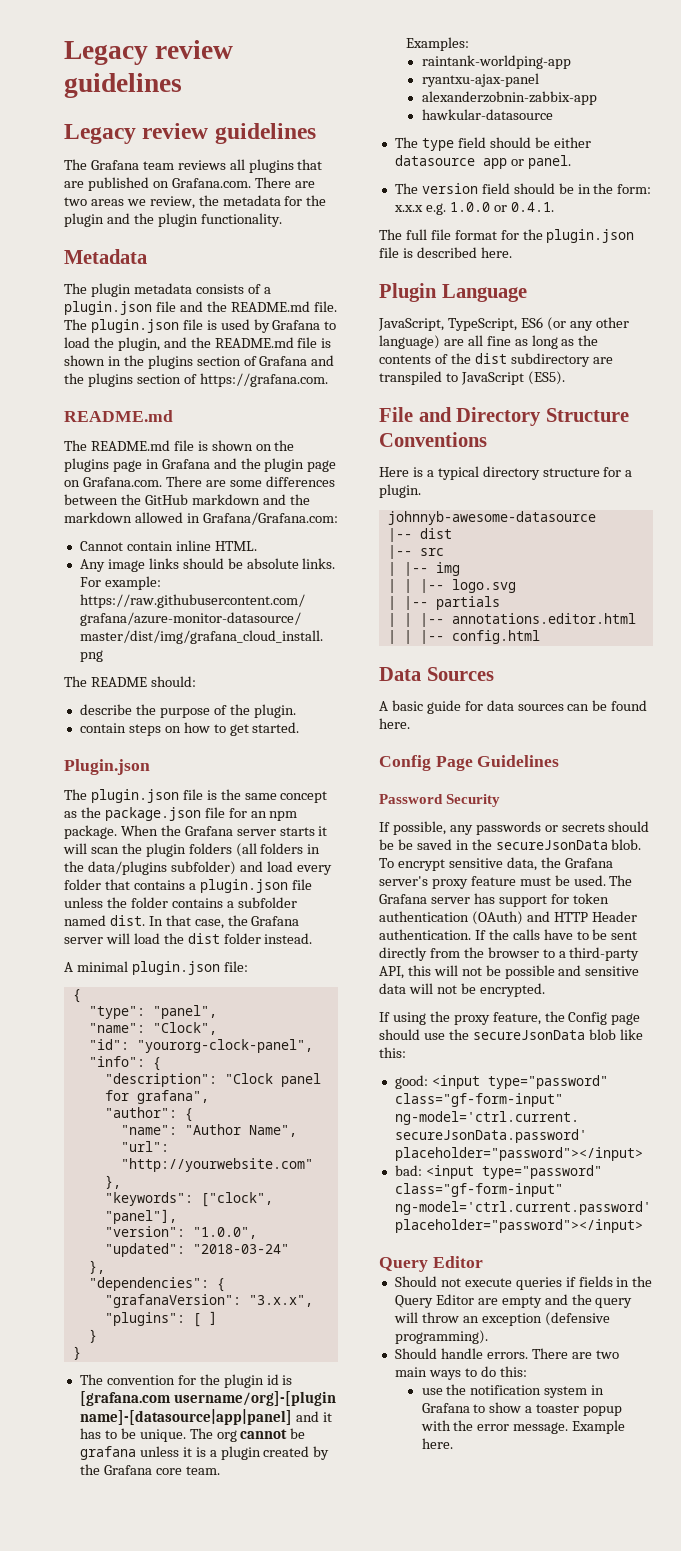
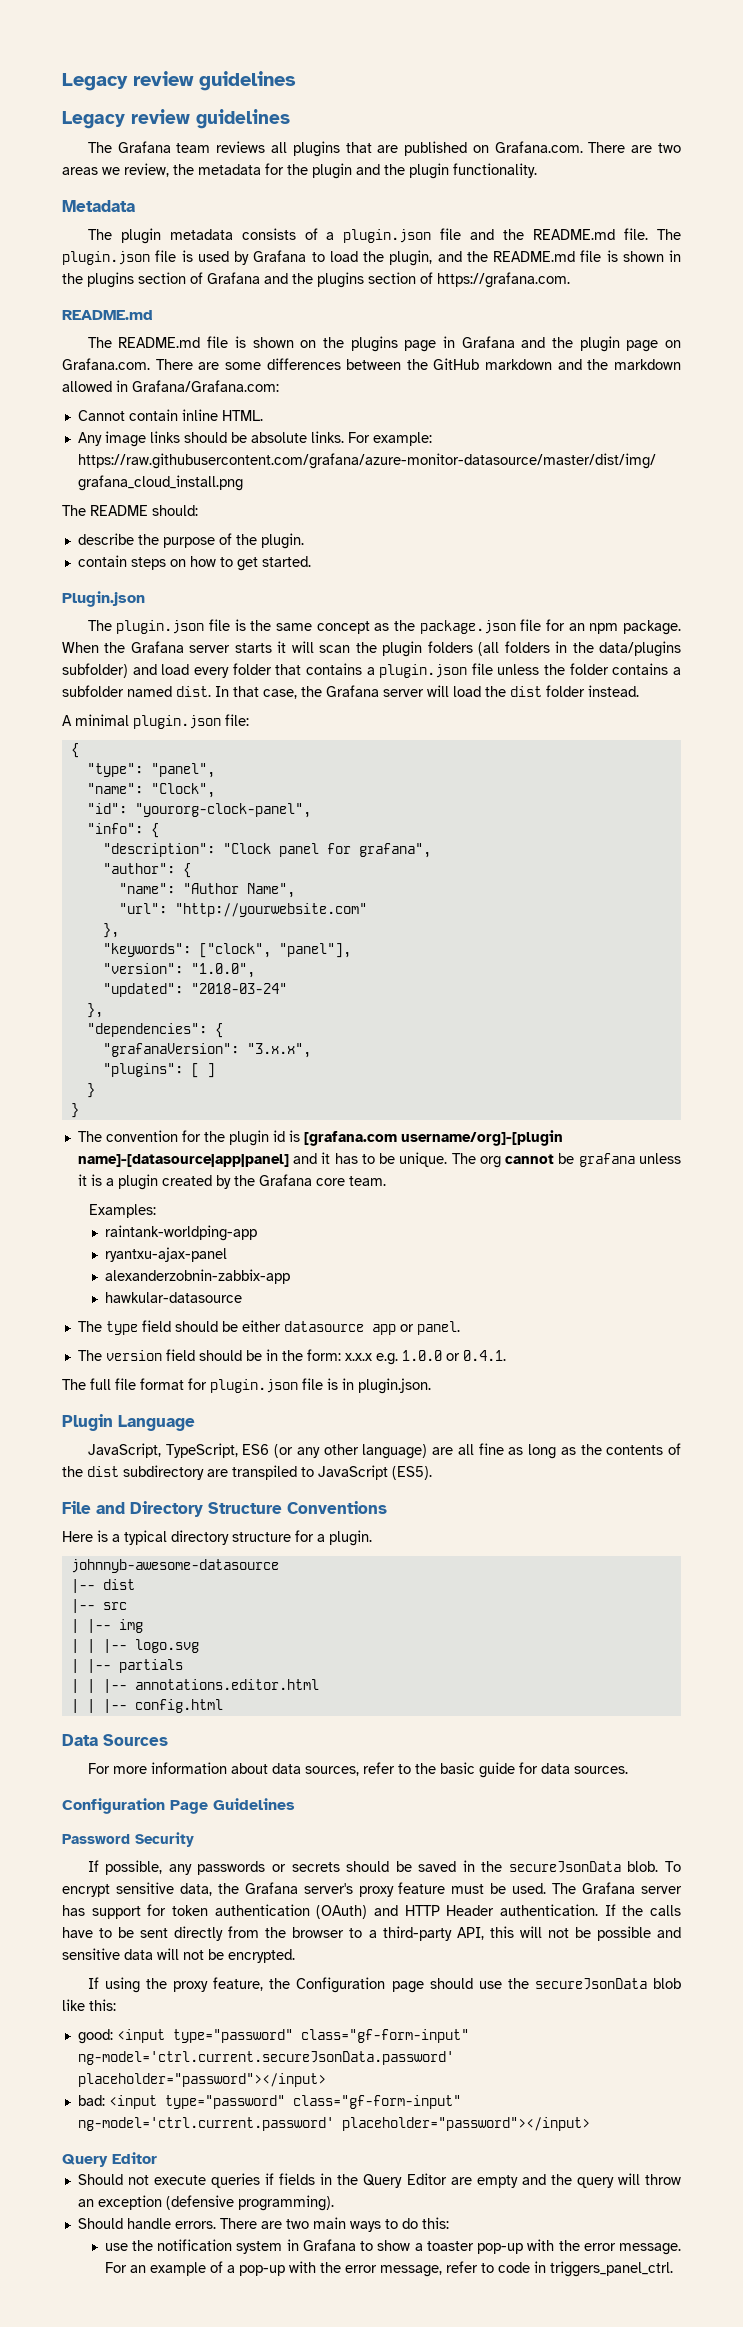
- The full file format for the plugin.json file is described here.
+ The full file format for plugin.json file is in plugin.json.
- A basic guide for data sources can be found here.
- Config Page Guidelines
+ For more information about data sources, refer to the basic guide for data sources.
+ Configuration Page Guidelines
- If possible, any passwords or secrets should be be saved in the secureJsonData blob.
+ If possible, any passwords or secrets should be saved in the secureJsonData blob.
- If using the proxy feature, the Config page should use the secureJsonData blob like this:
+ If using the proxy feature, the Configuration page should use the secureJsonData blob like this:
- use the notification system in Grafana to show a toaster popup with the error message.
+ use the notification system in Grafana to show a toaster pop-up with the error message.
- Example here.
+ For an example of a pop-up with the error message, refer to code in triggers_panel_ctrl.

